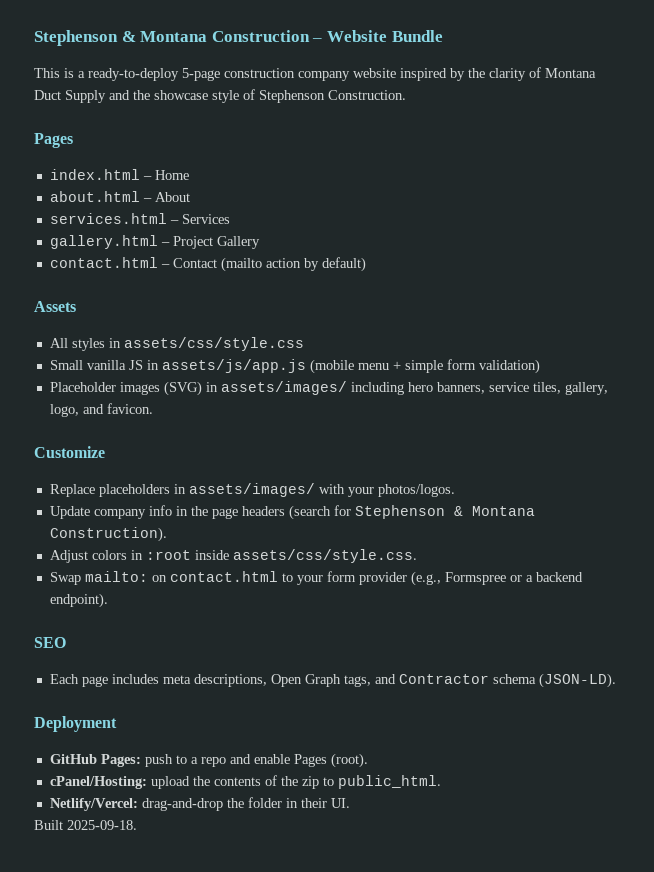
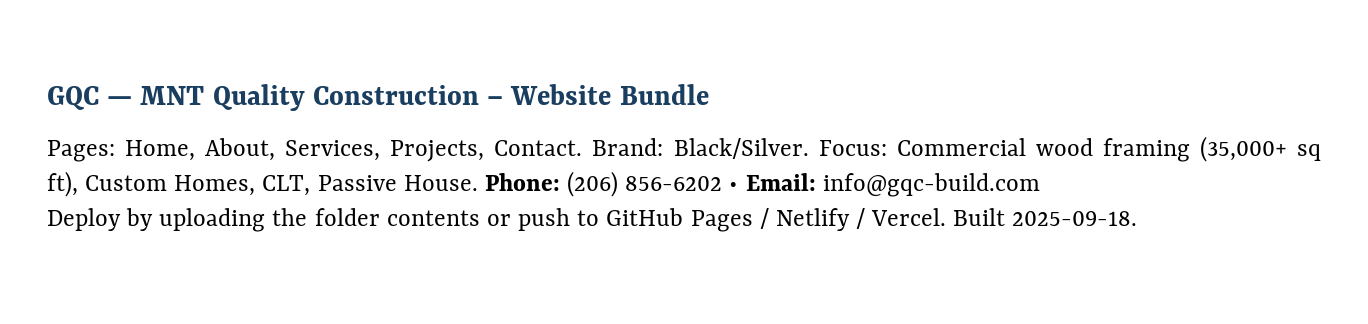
- Stephenson & Montana Construction – Website Bundle
+ GQC — MNT Quality Construction – Website Bundle
- This is a ready-to-deploy 5-page construction company website inspired by the clarity of Montana Duct Supply and the showcase style of Stephenson Construction.
- Pages
- index.html – Home
- about.html – About
- services.html – Services
- gallery.html – Project Gallery
- contact.html – Contact (mailto action by default)
- Assets
- All styles in assets/css/style.css
- Small vanilla JS in assets/js/app.js (mobile menu + simple form validation)
- Placeholder images (SVG) in assets/images/ including hero banners, service tiles, gallery, logo, and favicon.
- Customize
- Replace placeholders in assets/images/ with your photos/logos.
- Update company info in the page headers (search for Stephenson & Montana Construction).
- Adjust colors in :root inside assets/css/style.css.
- Swap mailto: on contact.html to your form provider (e.g., Formspree or a backend endpoint).
- SEO
- Each page includes meta descriptions, Open Graph tags, and Contractor schema (JSON-LD).
- Deployment
- GitHub Pages: push to a repo and enable Pages (root).
- cPanel/Hosting: upload the contents of the zip to public_html.
- Netlify/Vercel: drag-and-drop the folder in their UI.
- Built 2025-09-18.
+ Pages: Home, About, Services, Projects, Contact. Brand: Black/Silver. Focus: Commercial wood framing (35,000+ sq ft), Custom Homes, CLT, Passive House. Phone: (206) 856-6202 • Email: info@gqc-build.com
+ Deploy by uploading the folder contents or push to GitHub Pages / Netlify / Vercel. Built 2025-09-18.

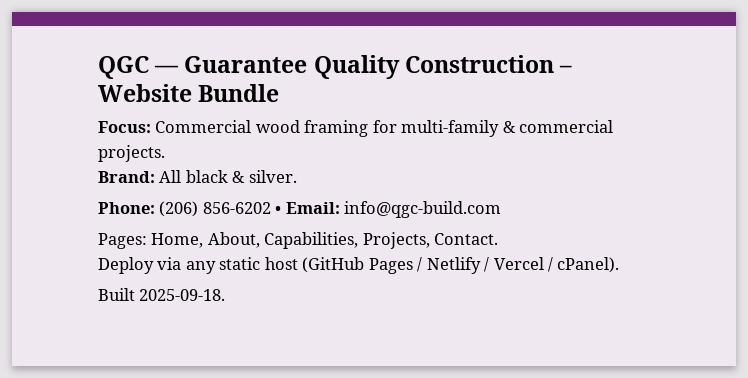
- GQC — MNT Quality Construction – Website Bundle
+ QGC — Guarantee Quality Construction – Website Bundle
- Pages: Home, About, Services, Projects, Contact. Brand: Black/Silver. Focus: Commercial wood framing (35,000+ sq ft), Custom Homes, CLT, Passive House. Phone: (206) 856-6202 • Email: info@gqc-build.com
- Deploy by uploading the folder contents or push to GitHub Pages / Netlify / Vercel. Built 2025-09-18.
+ Focus: Commercial wood framing for multi‑family & commercial projects.
+ Brand: All black & silver.
+ Phone: (206) 856-6202 • Email: info@qgc-build.com
+ Pages: Home, About, Capabilities, Projects, Contact.
+ Deploy via any static host (GitHub Pages / Netlify / Vercel / cPanel).
+ Built 2025-09-18.

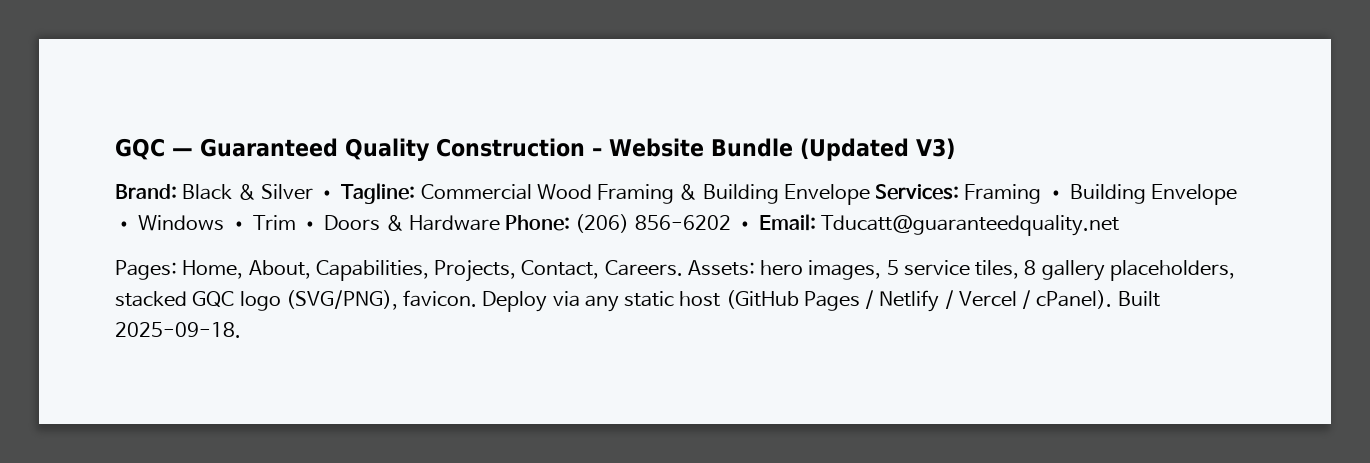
- QGC — Guarantee Quality Construction – Website Bundle
- Focus: Commercial wood framing for multi‑family & commercial projects.
- Brand: All black & silver.
- Phone: (206) 856-6202 • Email: info@qgc-build.com
+ GQC — Guaranteed Quality Construction – Website Bundle (Updated V3)
+ Brand: Black & Silver • Tagline: Commercial Wood Framing & Building Envelope Services: Framing • Building Envelope • Windows • Trim • Doors & Hardware Phone: (206) 856-6202 • Email: Tducatt@guaranteedquality.net
- Pages: Home, About, Capabilities, Projects, Contact.
- Deploy via any static host (GitHub Pages / Netlify / Vercel / cPanel).
- Built 2025-09-18.
+ Pages: Home, About, Capabilities, Projects, Contact, Careers. Assets: hero images, 5 service tiles, 8 gallery placeholders, stacked GQC logo (SVG/PNG), favicon. Deploy via any static host (GitHub Pages / Netlify / Vercel / cPanel). Built 2025-09-18.

